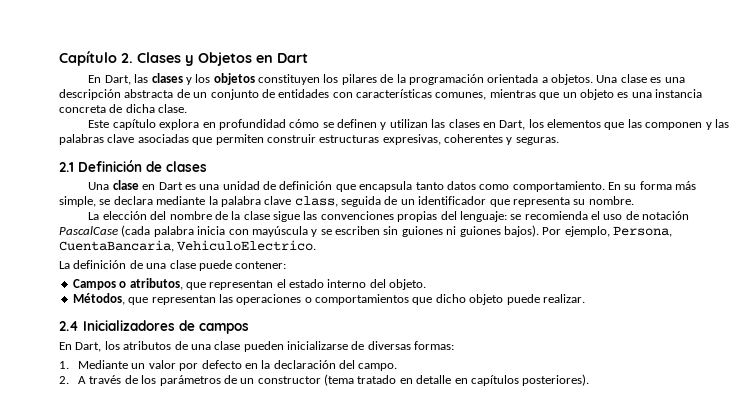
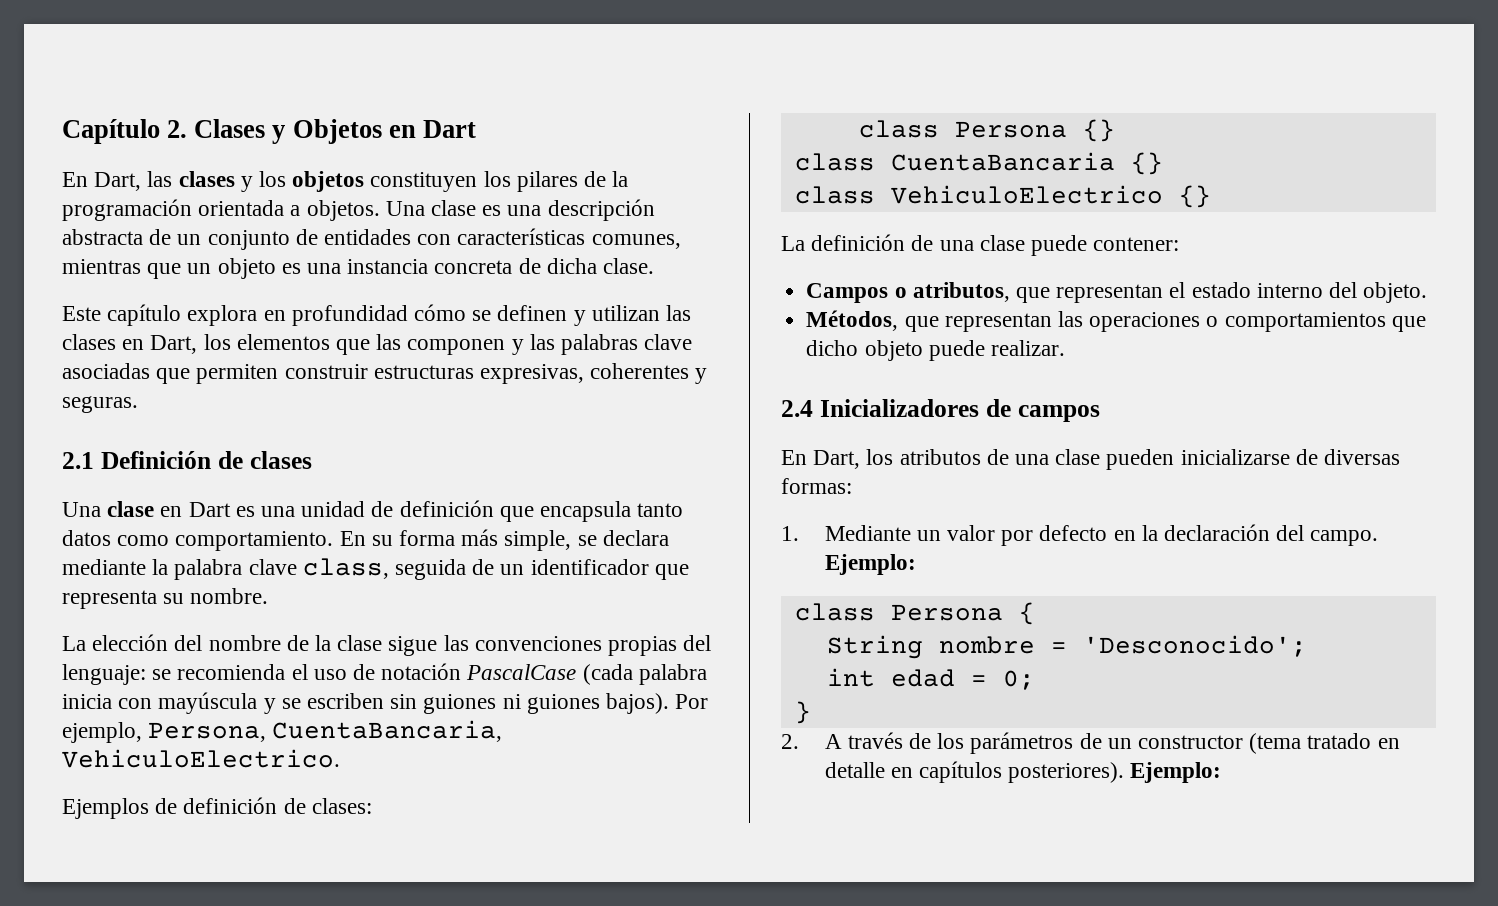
+ Ejemplos de definición de clases:
+ class Persona {}
+ class CuentaBancaria {}
+ class VehiculoElectrico {}
- 1. Mediante un valor por defecto en la declaración del campo.
+ 1. Mediante un valor por defecto en la declaración del campo. Ejemplo:
+ class Persona {
+ String nombre = 'Desconocido';
+ int edad = 0;
+ }
- 2. A través de los parámetros de un constructor (tema tratado en detalle en capítulos posteriores).
+ 2. A través de los parámetros de un constructor (tema tratado en detalle en capítulos posteriores). Ejemplo:

